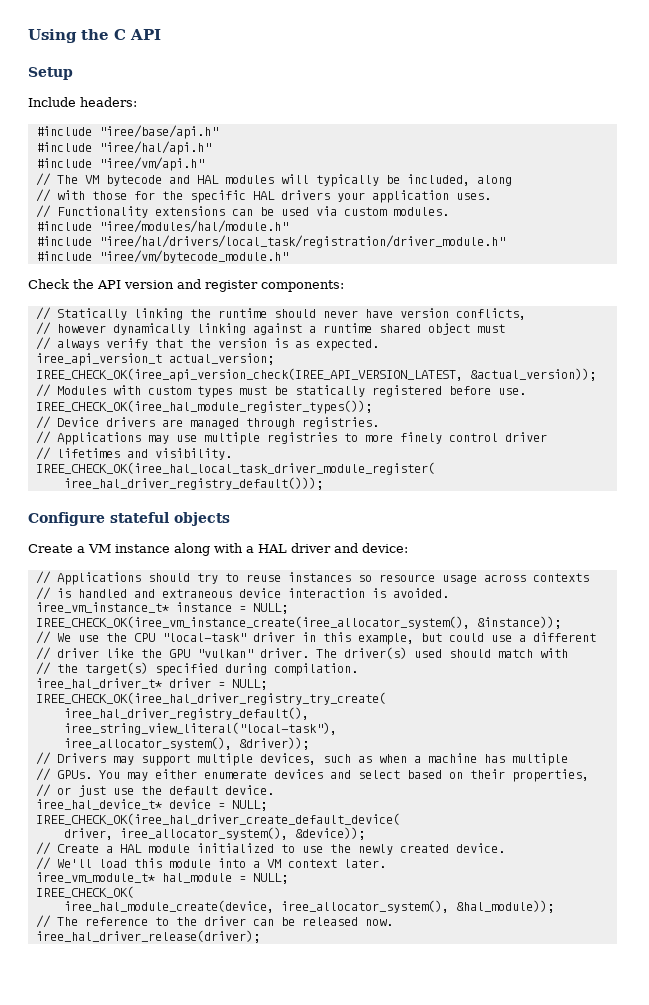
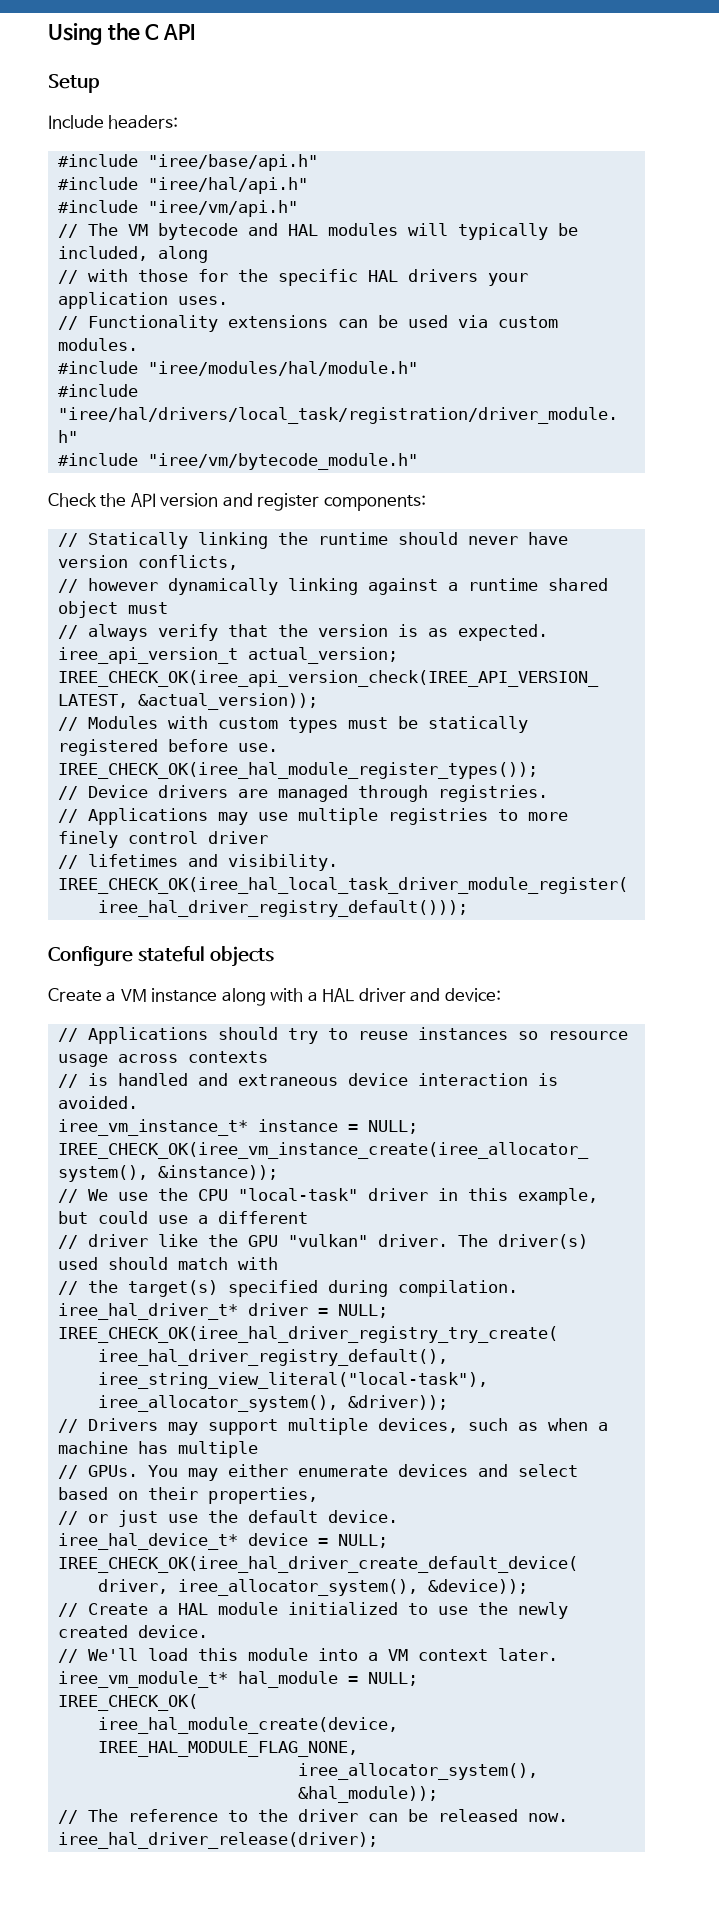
- iree_hal_module_create(device, iree_allocator_system(), &hal_module));
+ iree_hal_module_create(device, IREE_HAL_MODULE_FLAG_NONE,
+ iree_allocator_system(), &hal_module));

